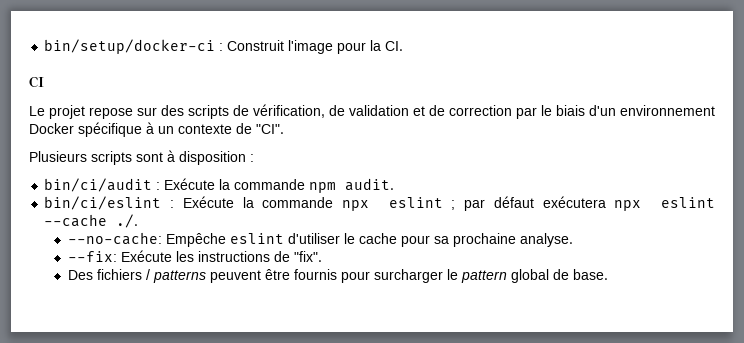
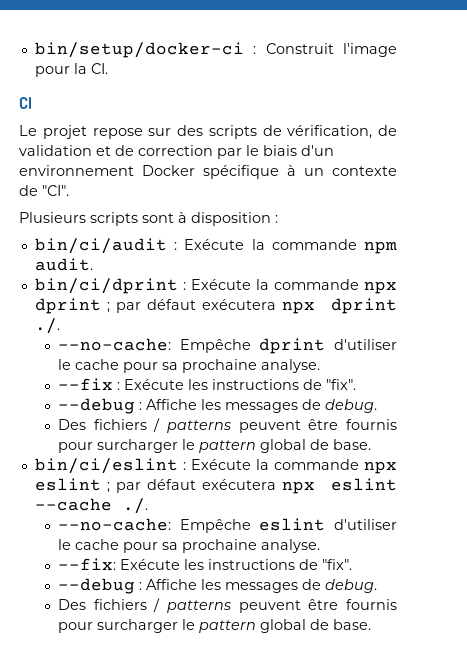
+ bin/ci/dprint : Exécute la commande npx dprint ; par défaut exécutera npx dprint ./.
+ --no-cache: Empêche dprint d'utiliser le cache pour sa prochaine analyse.
+ --fix : Exécute les instructions de "fix".
+ --debug : Affiche les messages de debug.
+ Des fichiers / patterns peuvent être fournis pour surcharger le pattern global de base.
  --fix: Exécute les instructions de "fix".
+ --debug : Affiche les messages de debug.

